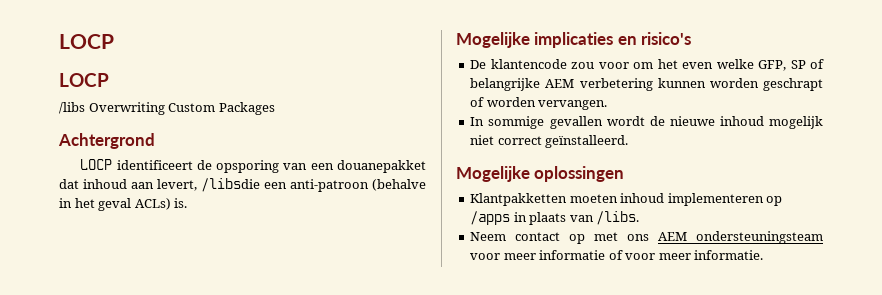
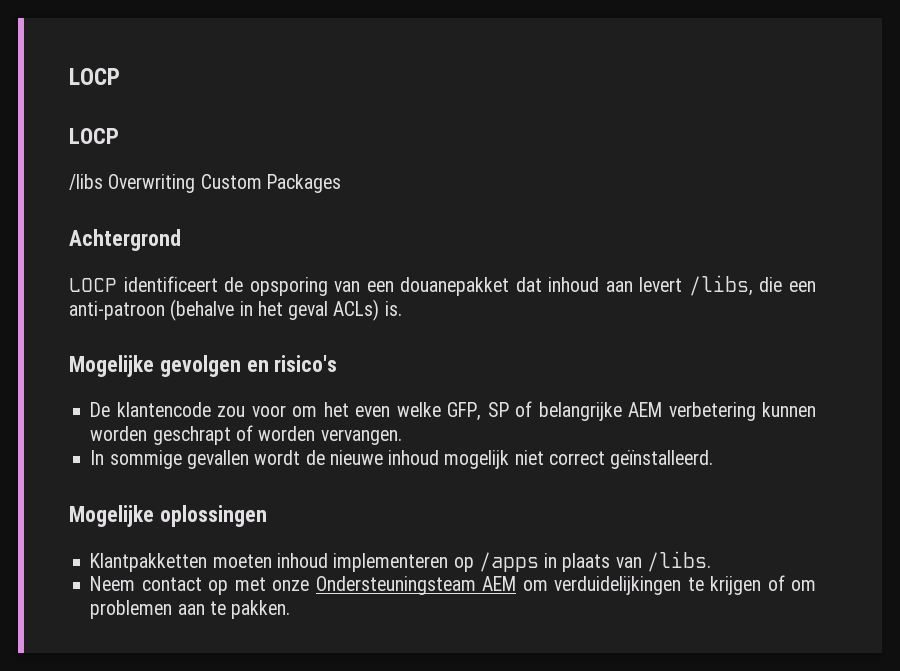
- LOCP identificeert de opsporing van een douanepakket dat inhoud aan levert, /libsdie een anti-patroon (behalve in het geval ACLs) is.
+ LOCP identificeert de opsporing van een douanepakket dat inhoud aan levert /libs, die een anti-patroon (behalve in het geval ACLs) is.
- Mogelijke implicaties en risico's
+ Mogelijke gevolgen en risico's
- Neem contact op met ons AEM ondersteuningsteam voor meer informatie of voor meer informatie.
+ Neem contact op met onze Ondersteuningsteam AEM om verduidelijkingen te krijgen of om problemen aan te pakken.

